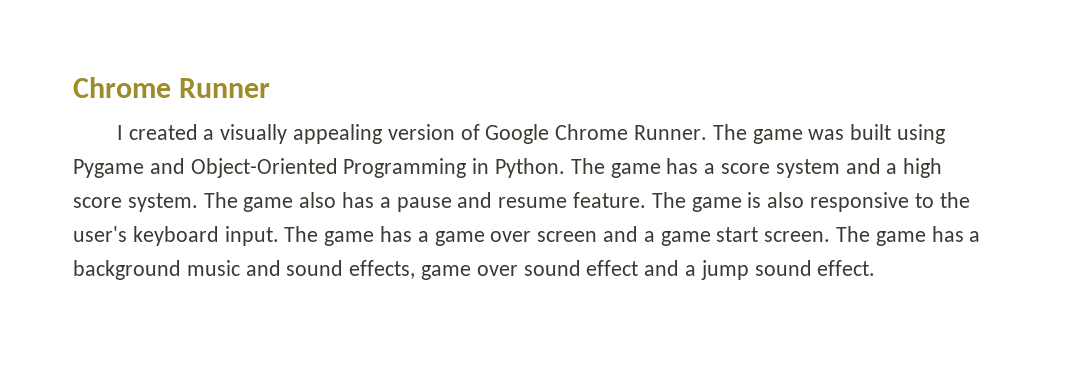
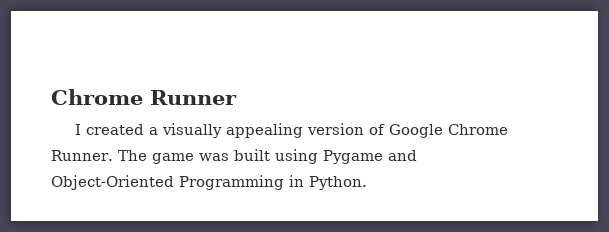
- The game has a score system and a high score system. The game also has a pause and resume feature. The game is also responsive to the user's keyboard input. The game has a game over screen and a game start screen. The game has a background music and sound effects, game over sound effect and a jump sound effect.

